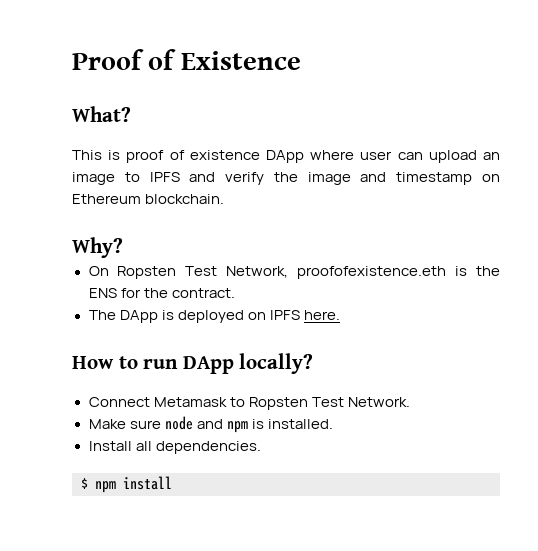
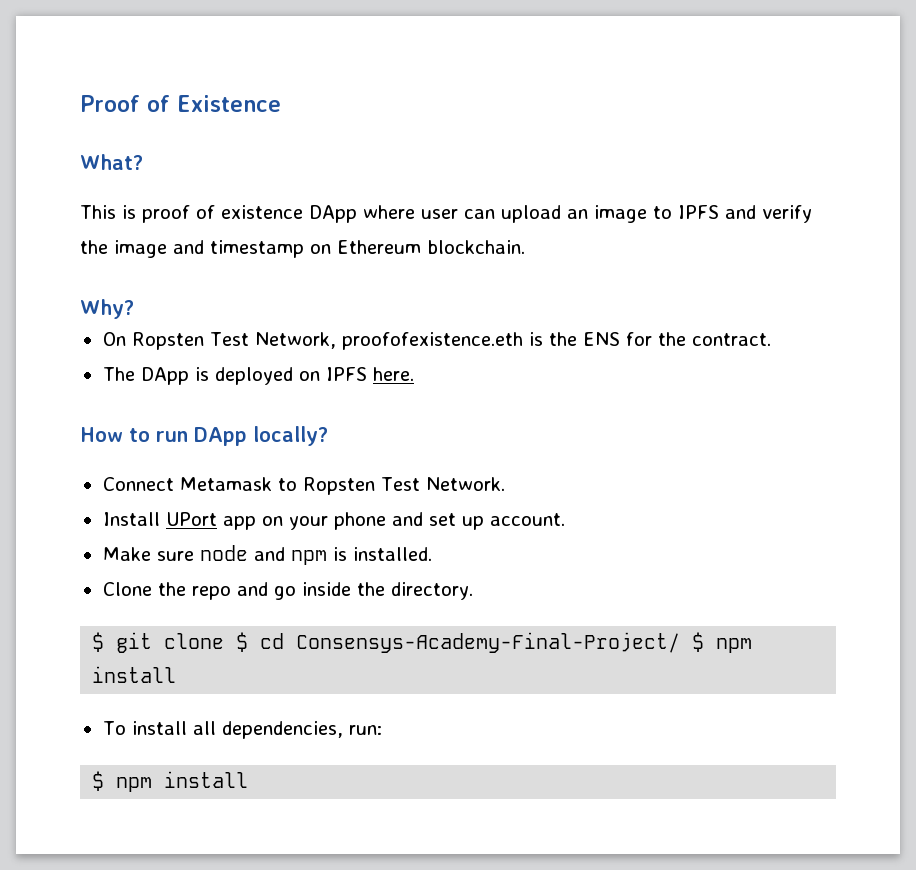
+ Install UPort app on your phone and set up account.
- Install all dependencies.
+ Clone the repo and go inside the directory.
+ $ git clone $ cd Consensys-Academy-Final-Project/ $ npm install
+ To install all dependencies, run:

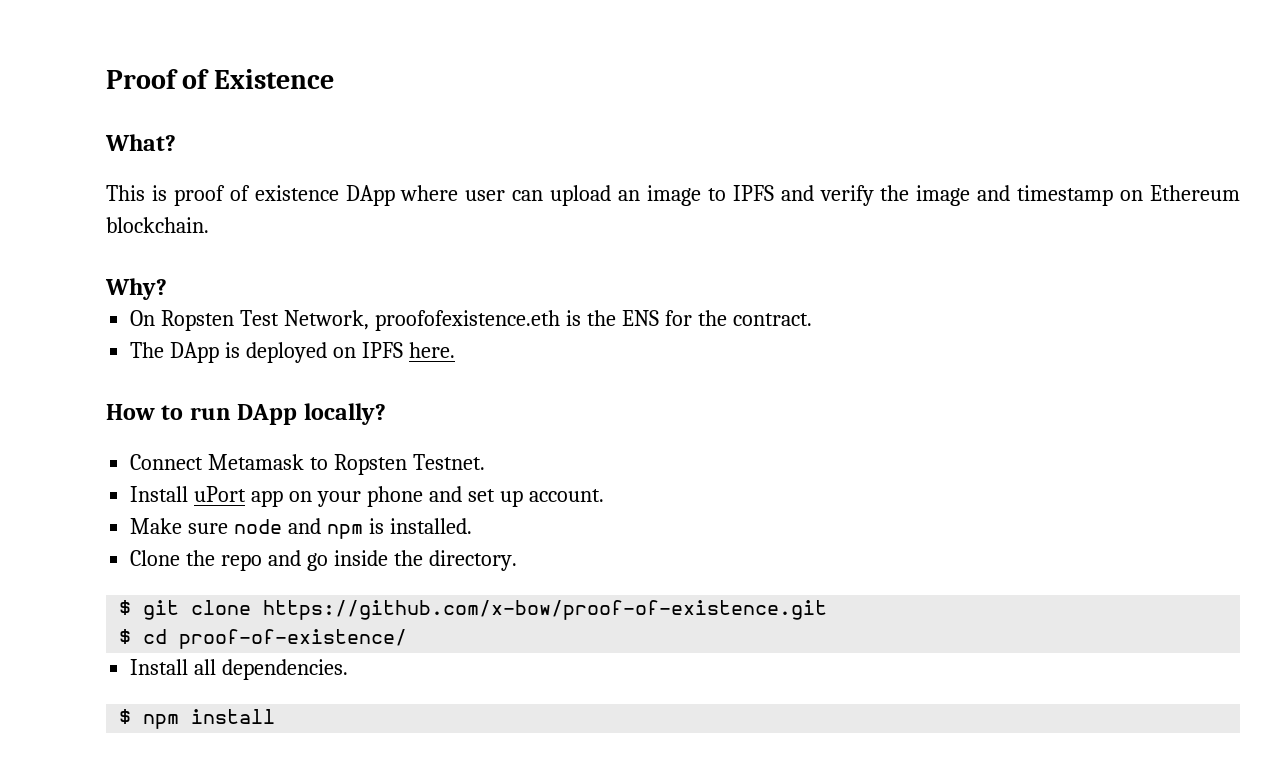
- Connect Metamask to Ropsten Test Network.
- Install UPort app on your phone and set up account.
+ Connect Metamask to Ropsten Testnet.
+ Install uPort app on your phone and set up account.
- $ git clone $ cd Consensys-Academy-Final-Project/ $ npm install
- To install all dependencies, run:
+ $ git clone https://github.com/x-bow/proof-of-existence.git
+ $ cd proof-of-existence/
+ Install all dependencies.

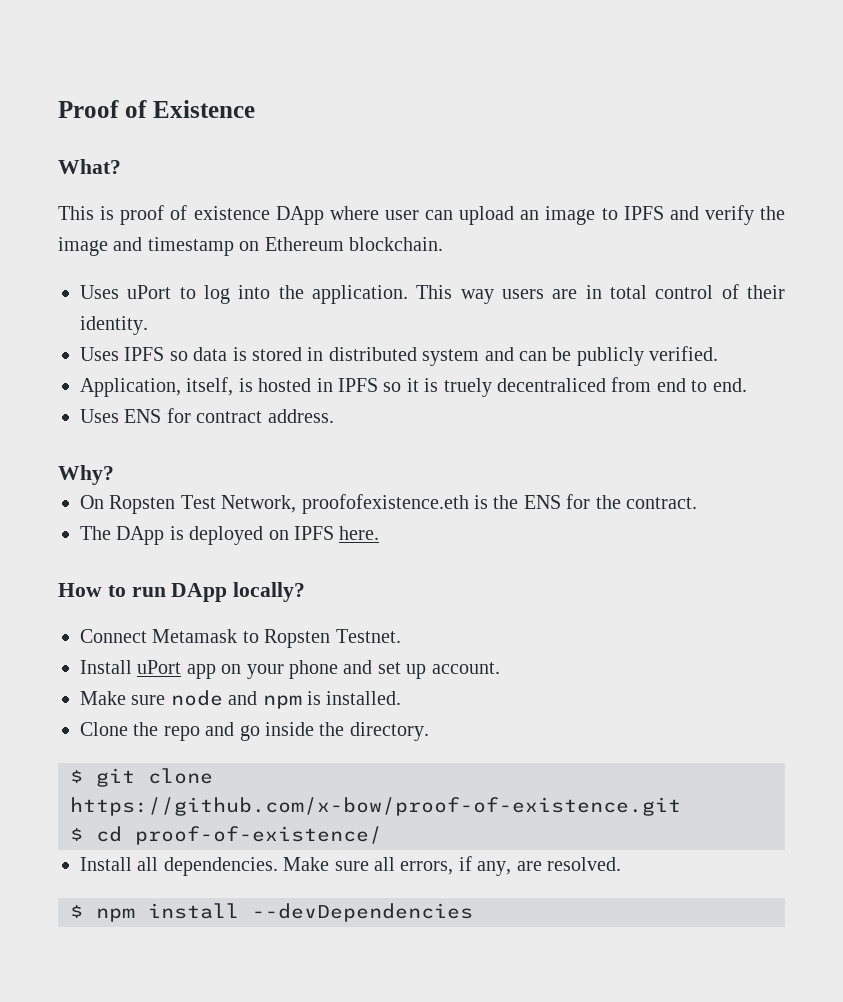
+ Uses uPort to log into the application. This way users are in total control of their identity.
+ Uses IPFS so data is stored in distributed system and can be publicly verified.
+ Application, itself, is hosted in IPFS so it is truely decentraliced from end to end.
+ Uses ENS for contract address.
+ Make sure all errors, if any, are resolved.
- $ npm install
+ $ npm install --devDependencies

